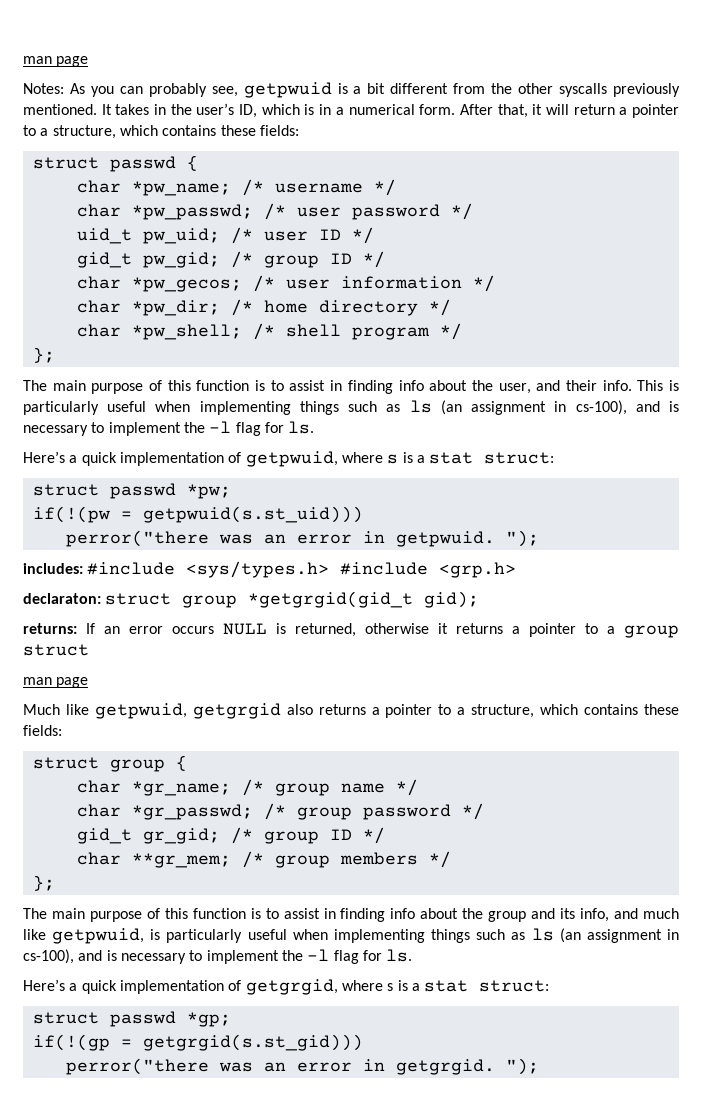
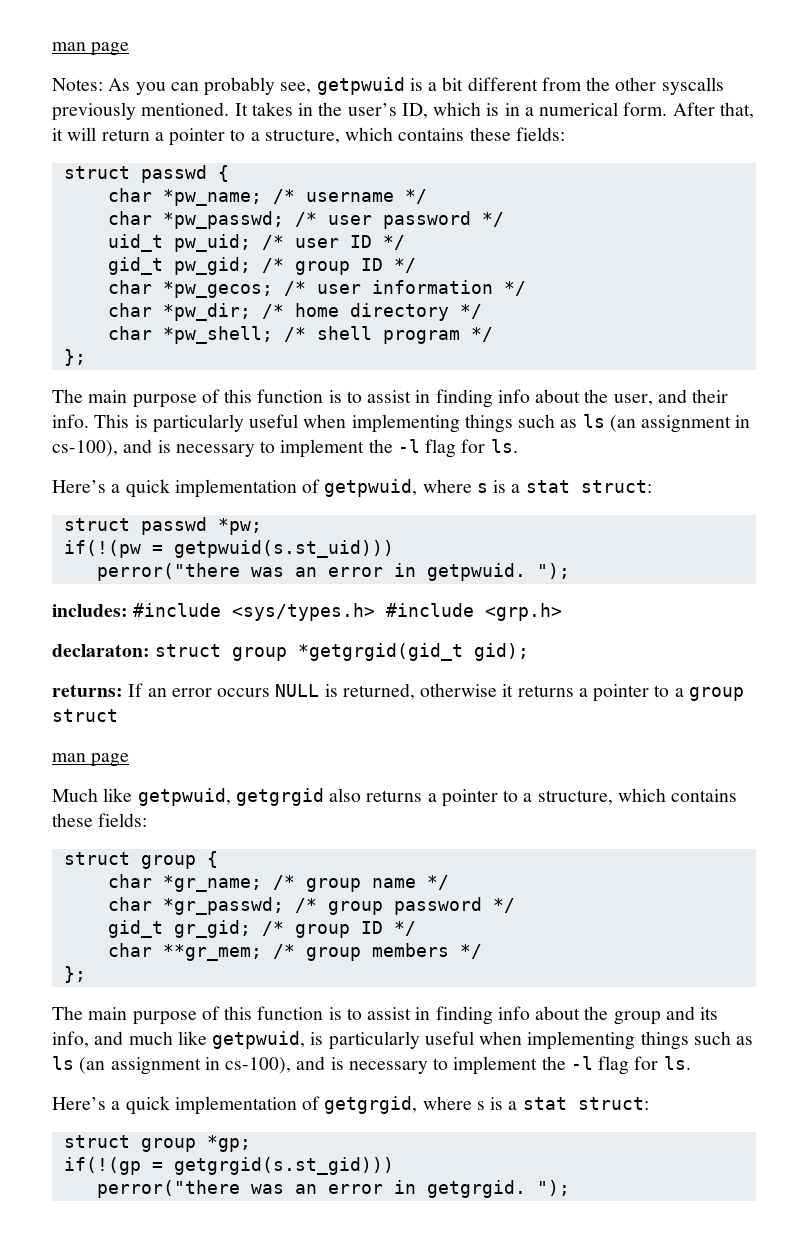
- struct passwd *gp;
+ struct group *gp;

